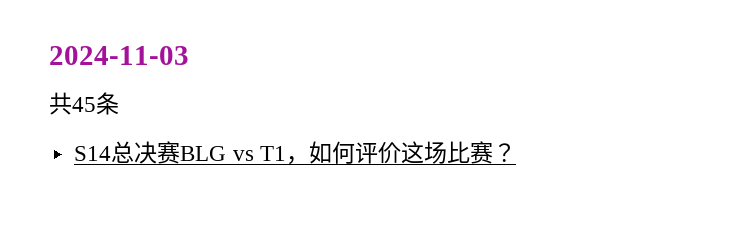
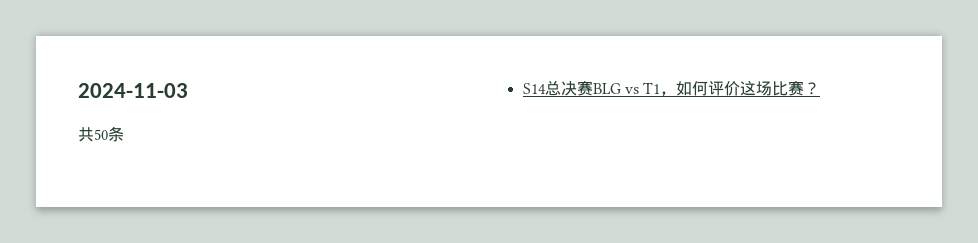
- 共45条
+ 共50条

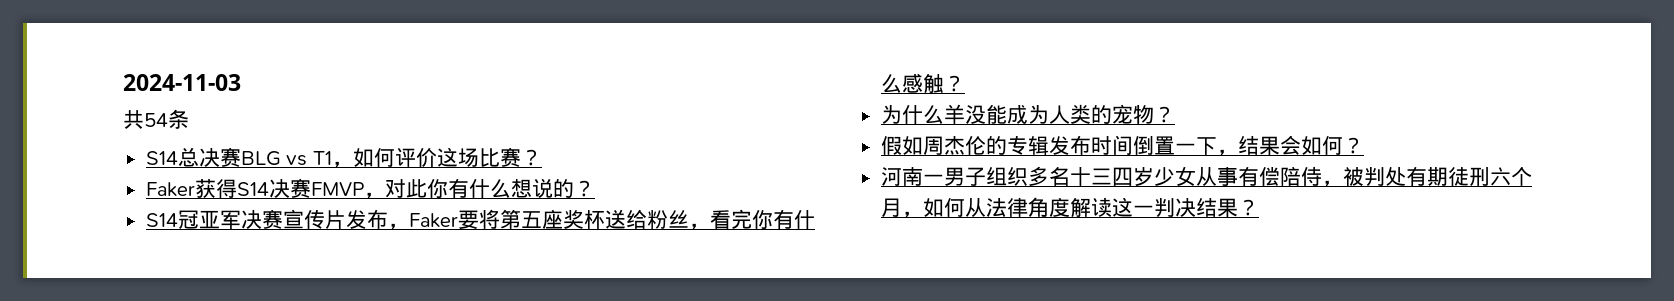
- 共50条
+ 共54条
+ Faker获得S14决赛FMVP，对此你有什么想说的？
+ S14冠亚军决赛宣传片发布，Faker要将第五座奖杯送给粉丝，看完你有什么感触？
+ 为什么羊没能成为人类的宠物？
+ 假如周杰伦的专辑发布时间倒置一下，结果会如何？
+ 河南一男子组织多名十三四岁少女从事有偿陪侍，被判处有期徒刑六个月，如何从法律角度解读这一判决结果？

